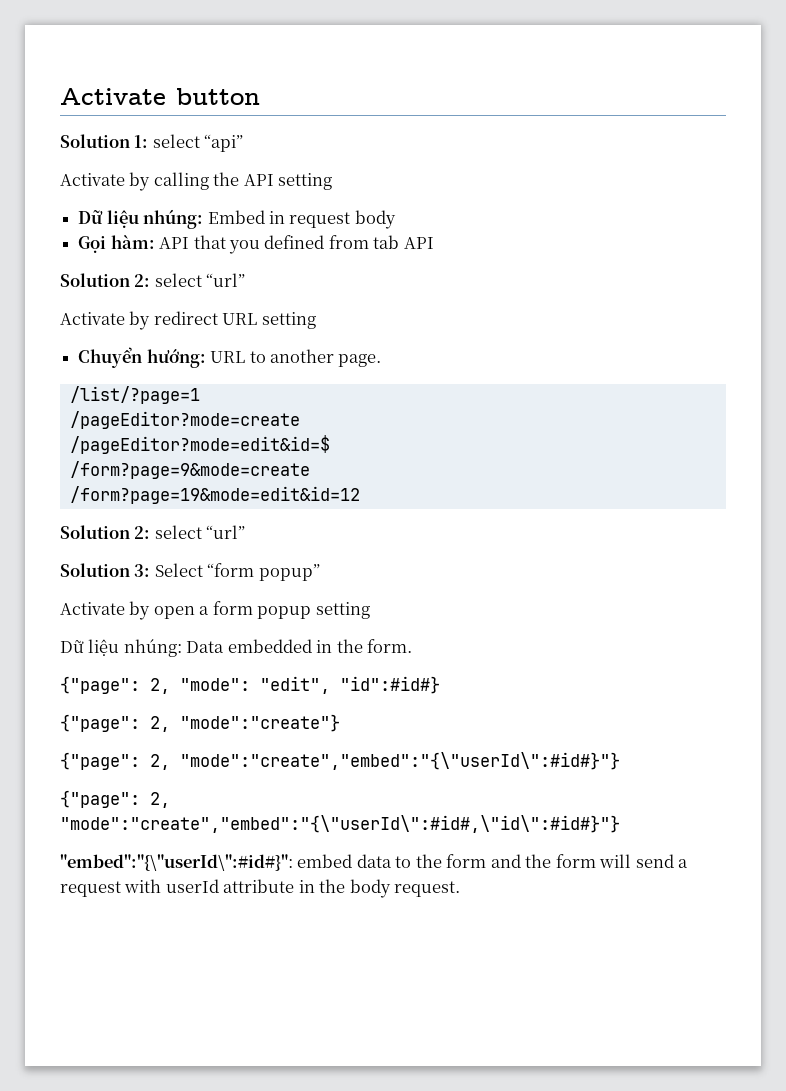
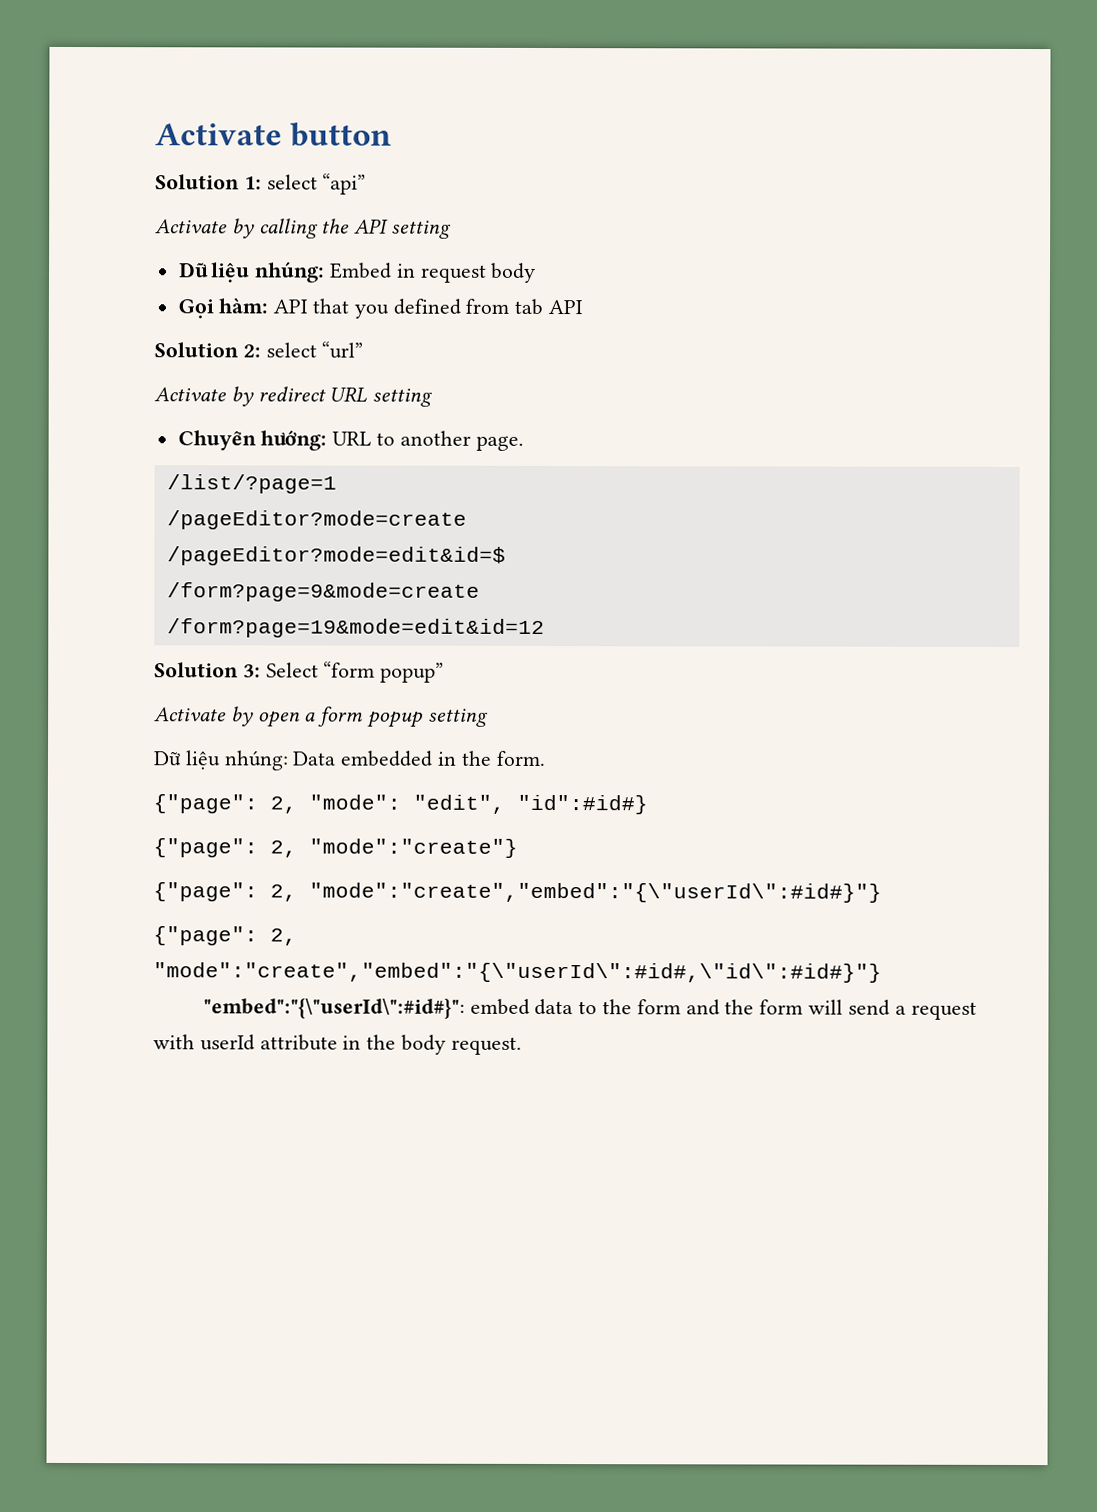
  /form?page=19&mode=edit&id=12
- Solution 2: select “url”

